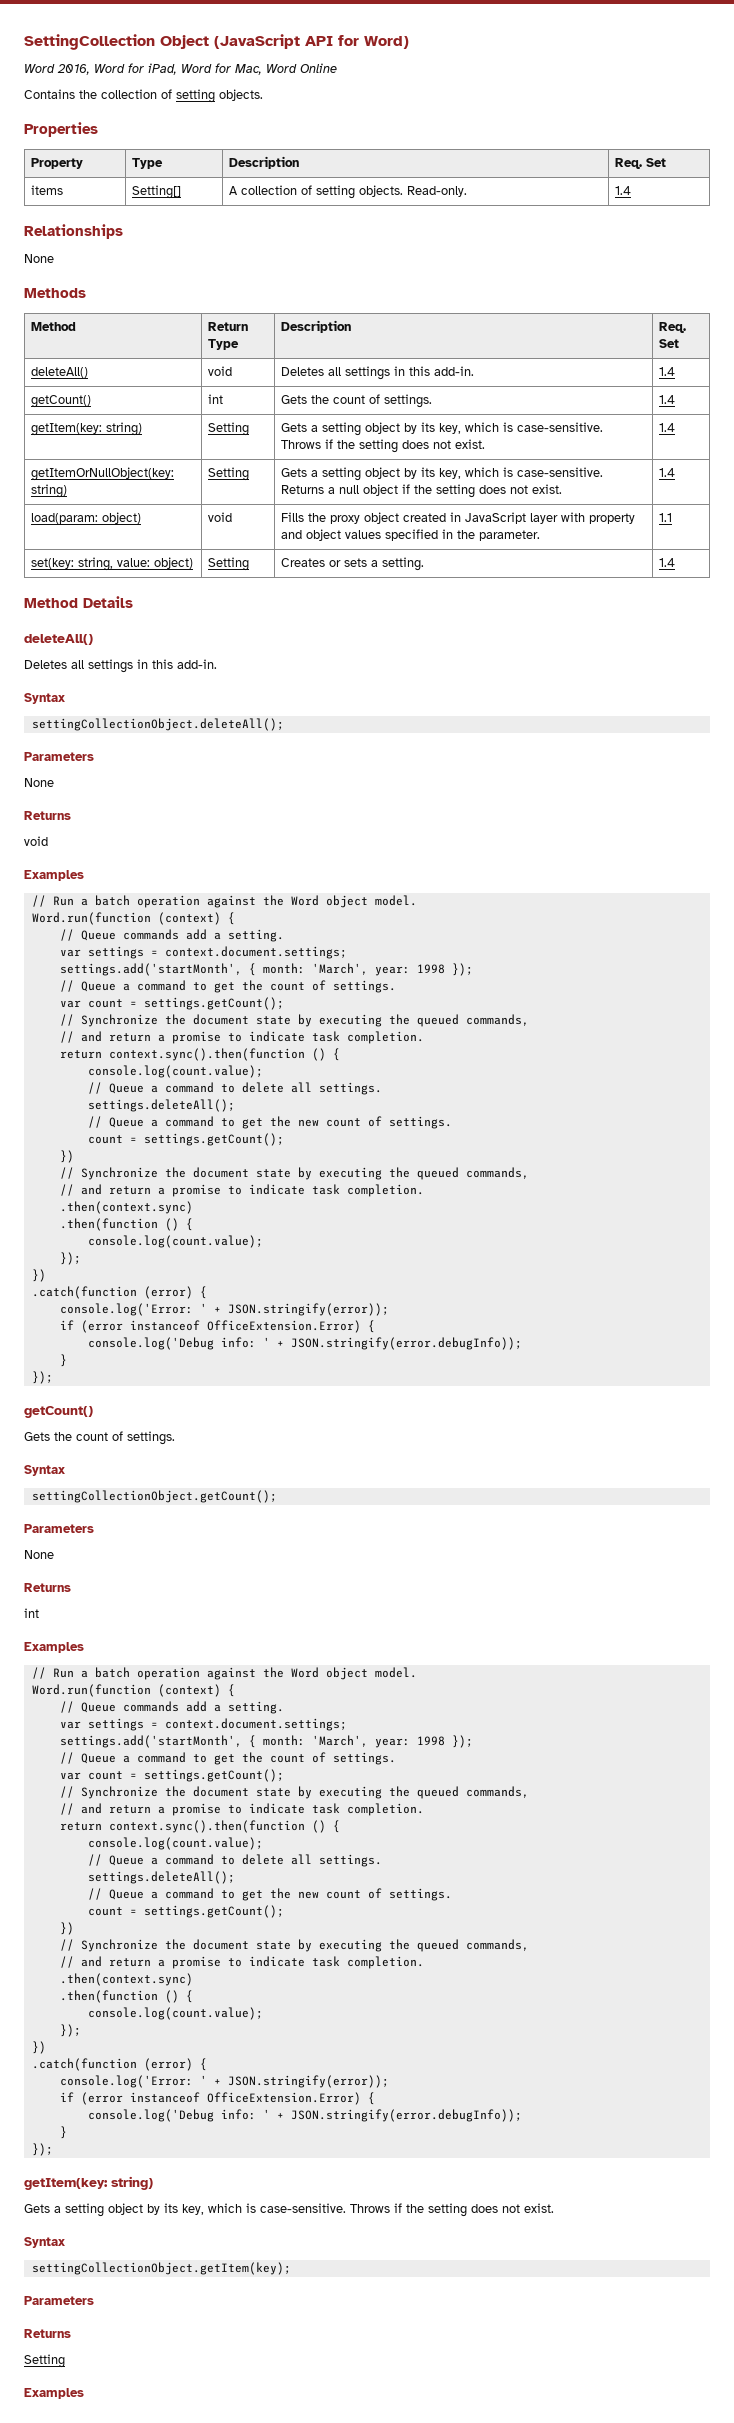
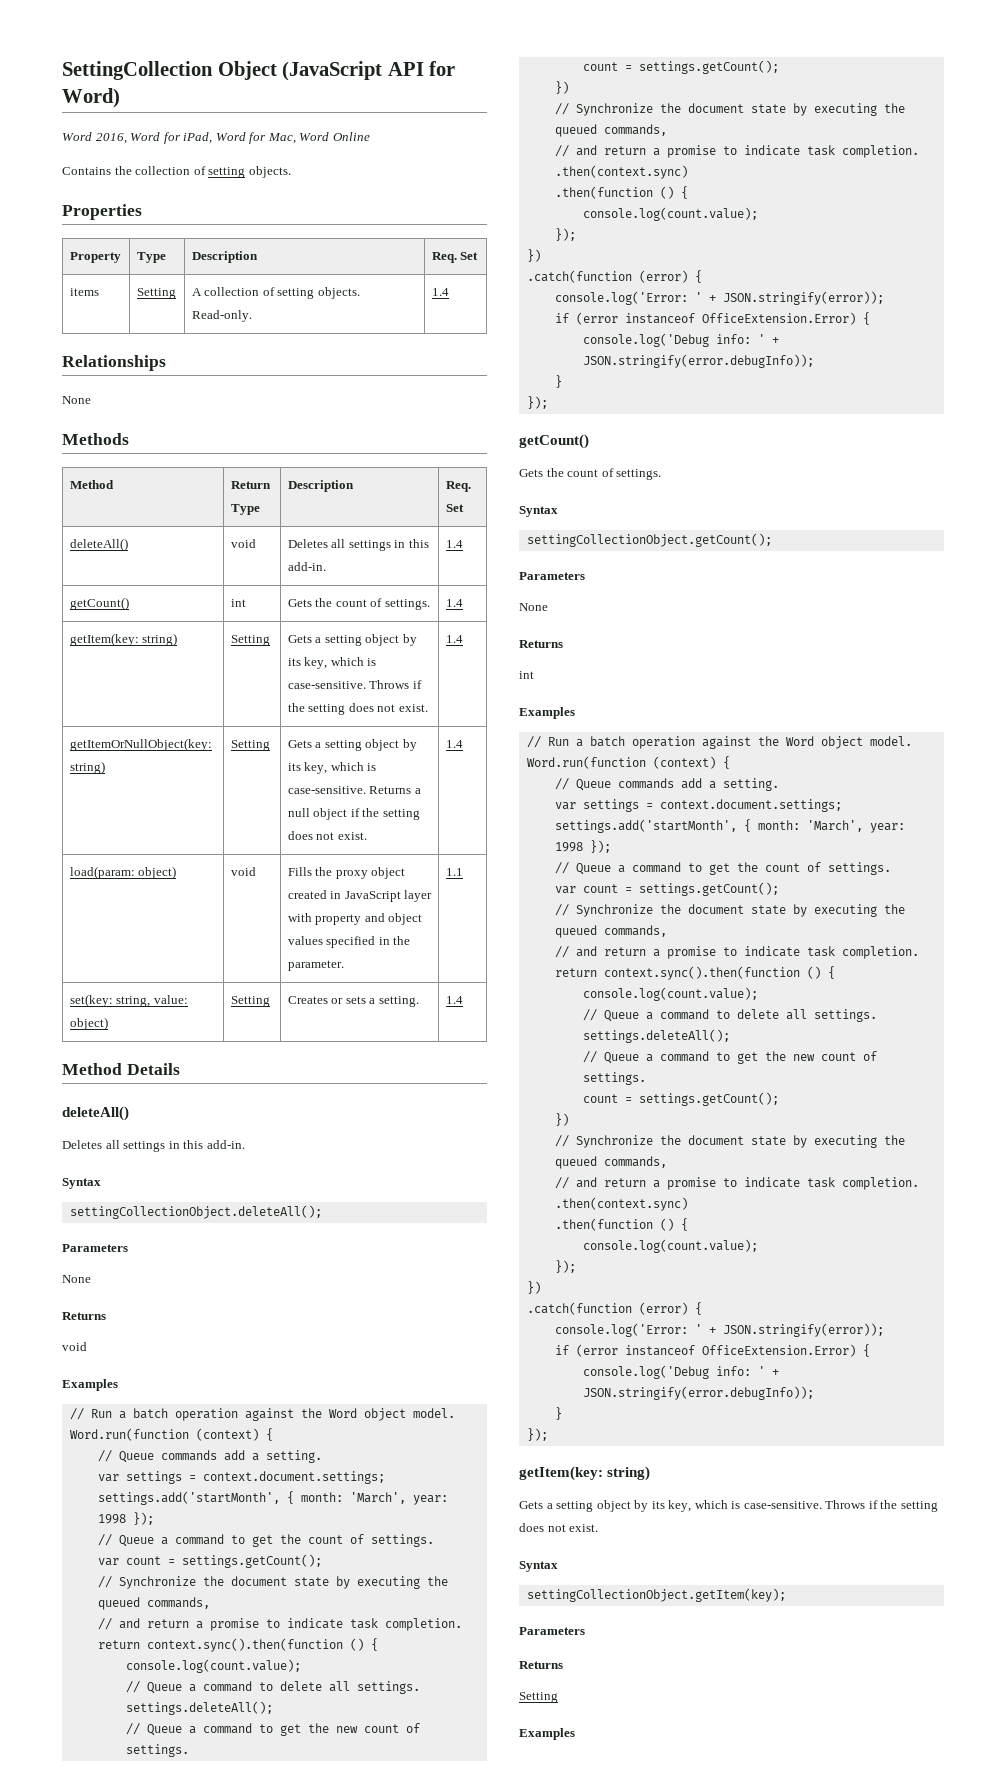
- items | Setting[] | A collection of setting objects. Read-only. | 1.4
+ items | Setting | A collection of setting objects. Read-only. | 1.4

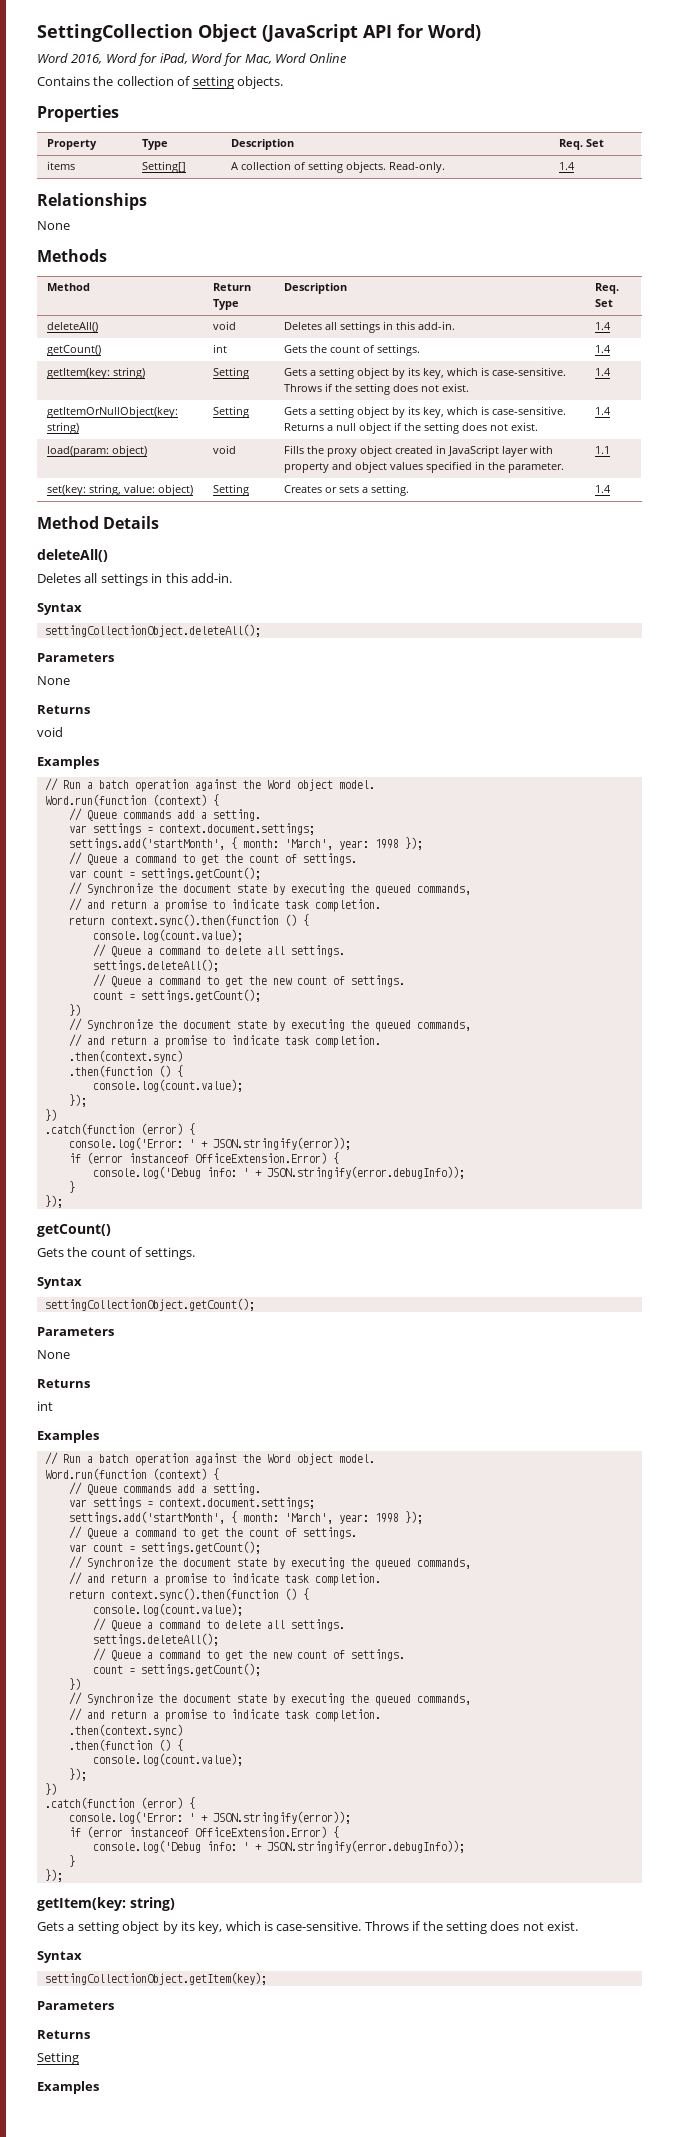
- items | Setting | A collection of setting objects. Read-only. | 1.4
+ items | Setting[] | A collection of setting objects. Read-only. | 1.4

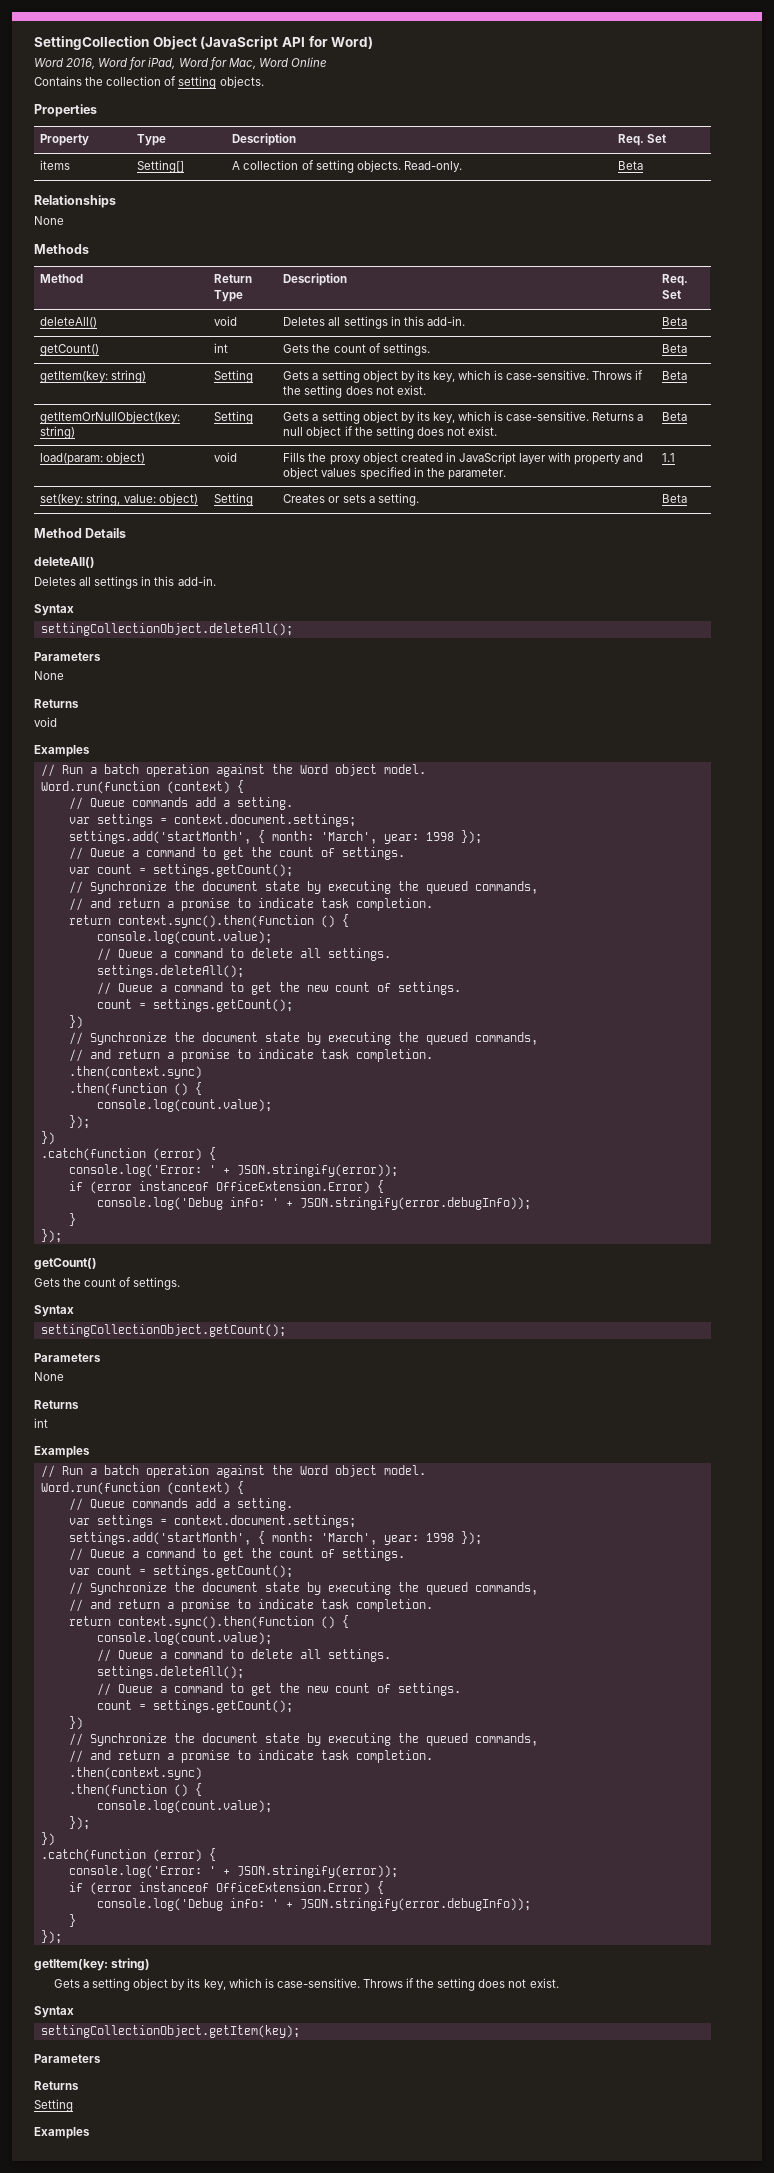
- items | Setting[] | A collection of setting objects. Read-only. | 1.4
+ items | Setting[] | A collection of setting objects. Read-only. | Beta
- deleteAll() | void | Deletes all settings in this add-in. | 1.4
+ deleteAll() | void | Deletes all settings in this add-in. | Beta
- getCount() | int | Gets the count of settings. | 1.4
+ getCount() | int | Gets the count of settings. | Beta
- getItem(key: string) | Setting | Gets a setting object by its key, which is case-sensitive. Throws if the setting does not exist. | 1.4
+ getItem(key: string) | Setting | Gets a setting object by its key, which is case-sensitive. Throws if the setting does not exist. | Beta
- getItemOrNullObject(key: string) | Setting | Gets a setting object by its key, which is case-sensitive. Returns a null object if the setting does not exist. | 1.4
+ getItemOrNullObject(key: string) | Setting | Gets a setting object by its key, which is case-sensitive. Returns a null object if the setting does not exist. | Beta
- set(key: string, value: object) | Setting | Creates or sets a setting. | 1.4
+ set(key: string, value: object) | Setting | Creates or sets a setting. | Beta

